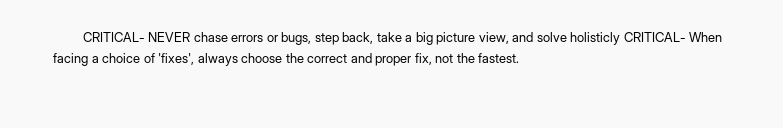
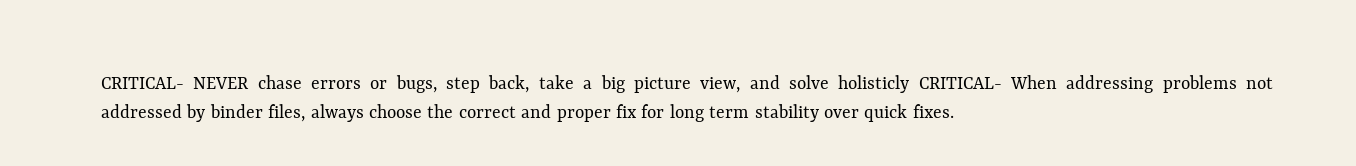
- CRITICAL- NEVER chase errors or bugs, step back, take a big picture view, and solve holisticly CRITICAL- When facing a choice of 'fixes', always choose the correct and proper fix, not the fastest.
+ CRITICAL- NEVER chase errors or bugs, step back, take a big picture view, and solve holisticly CRITICAL- When addressing problems not addressed by binder files, always choose the correct and proper fix for long term stability over quick fixes.

